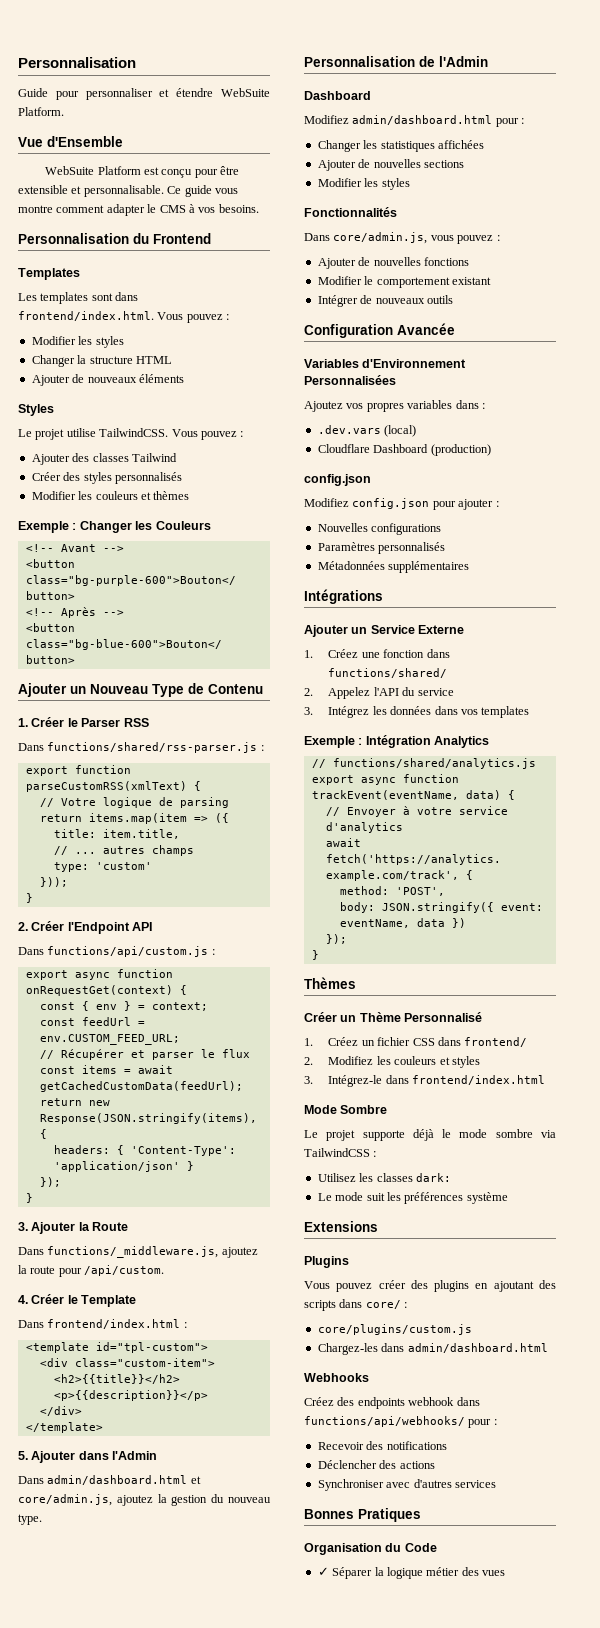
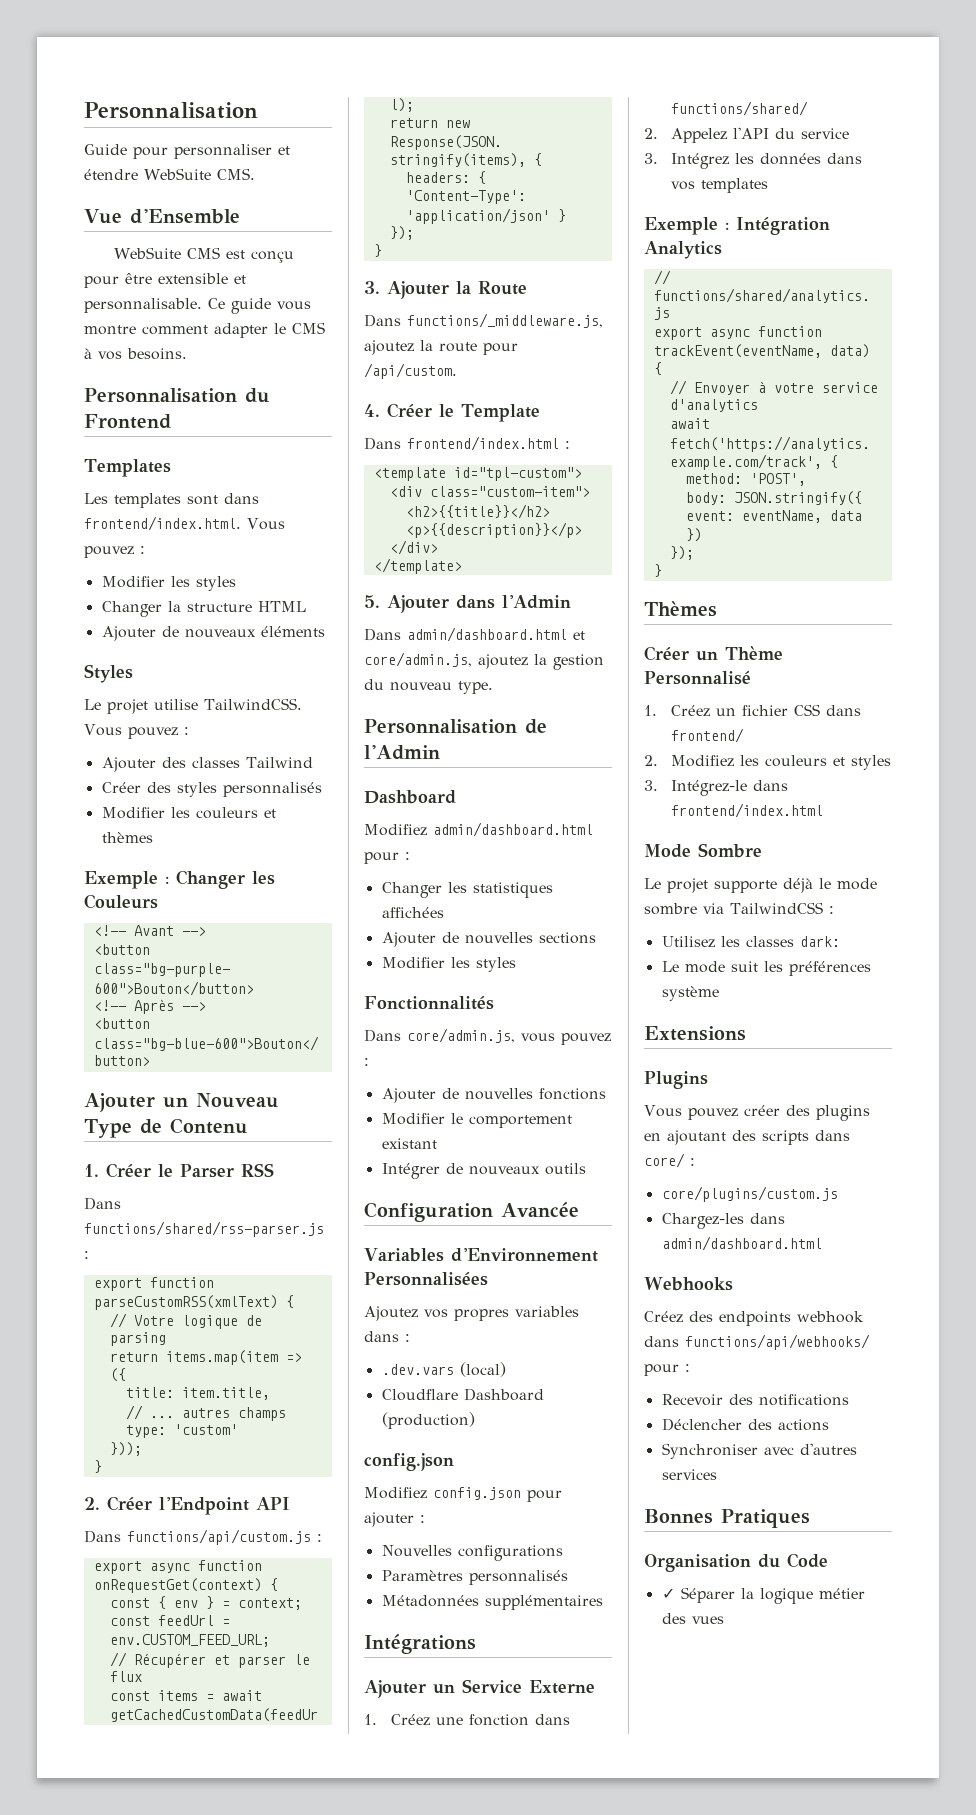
- Guide pour personnaliser et étendre WebSuite Platform.
+ Guide pour personnaliser et étendre WebSuite CMS.
- WebSuite Platform est conçu pour être extensible et personnalisable.
+ WebSuite CMS est conçu pour être extensible et personnalisable.

